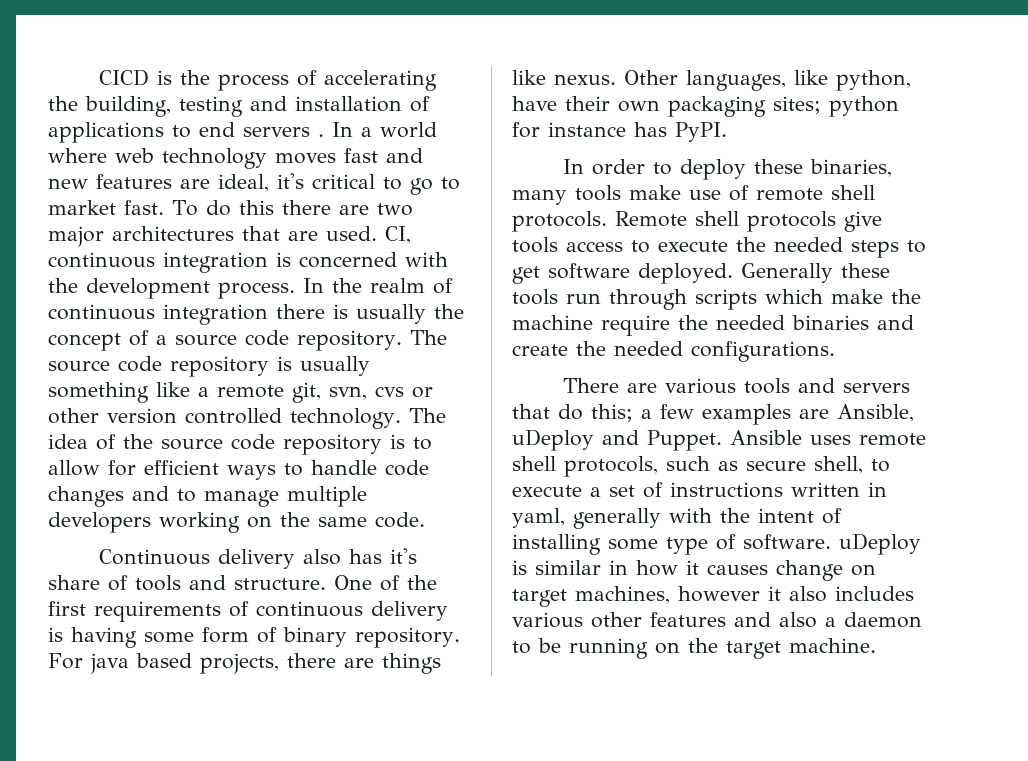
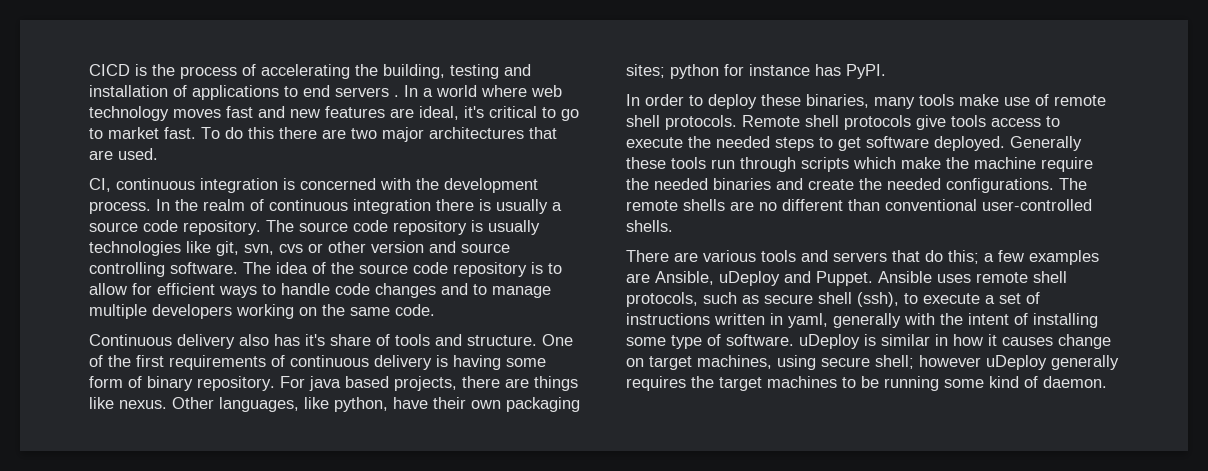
- To do this there are two major architectures that are used. CI, continuous integration is concerned with the development process.
+ To do this there are two major architectures that are used.
+ CI, continuous integration is concerned with the development process.
- In the realm of continuous integration there is usually the concept of a source code repository.
+ In the realm of continuous integration there is usually a source code repository.
- The source code repository is usually something like a remote git, svn, cvs or other version controlled technology.
+ The source code repository is usually technologies like git, svn, cvs or other version and source controlling software.
+ The remote shells are no different than conventional user-controlled shells.
- Ansible uses remote shell protocols, such as secure shell, to execute a set of instructions written in yaml, generally with the intent of installing some type of software. uDeploy is similar in how it causes change on target machines, however it also includes various other features and also a daemon to be running on the target machine.
+ Ansible uses remote shell protocols, such as secure shell (ssh), to execute a set of instructions written in yaml, generally with the intent of installing some type of software. uDeploy is similar in how it causes change on target machines, using secure shell; however uDeploy generally requires the target machines to be running some kind of daemon.

